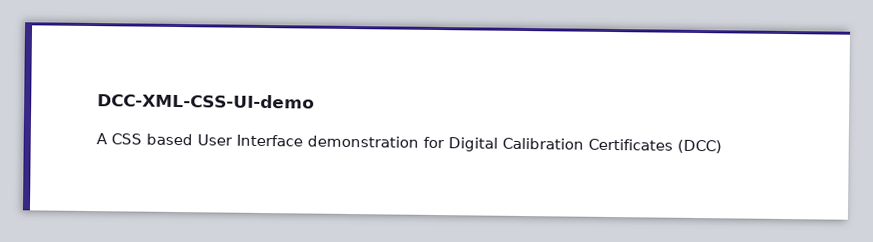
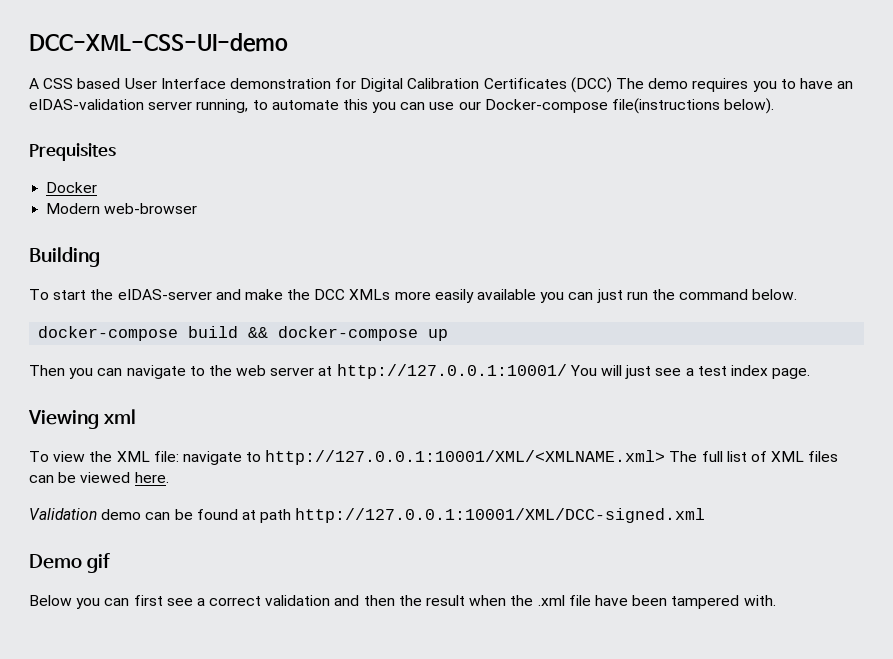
- A CSS based User Interface demonstration for Digital Calibration Certificates (DCC)
+ A CSS based User Interface demonstration for Digital Calibration Certificates (DCC) The demo requires you to have an eIDAS-validation server running, to automate this you can use our Docker-compose file(instructions below).
+ Prequisites
+ Docker
+ Modern web-browser
+ Building
+ To start the eIDAS-server and make the DCC XMLs more easily available you can just run the command below.
+ docker-compose build && docker-compose up
+ Then you can navigate to the web server at http://127.0.0.1:10001/ You will just see a test index page.
+ Viewing xml
+ To view the XML file: navigate to http://127.0.0.1:10001/XML/<XMLNAME.xml> The full list of XML files can be viewed here.
+ Validation demo can be found at path http://127.0.0.1:10001/XML/DCC-signed.xml
+ Demo gif
+ Below you can first see a correct validation and then the result when the .xml file have been tampered with.

